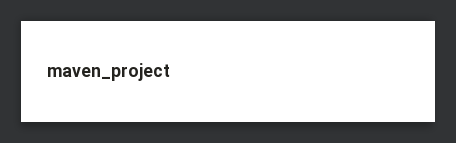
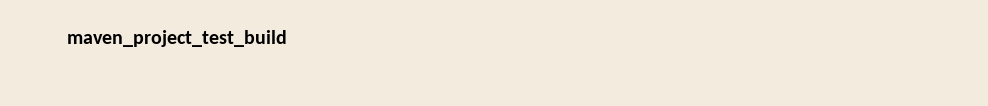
- maven_project
+ maven_project_test_build

